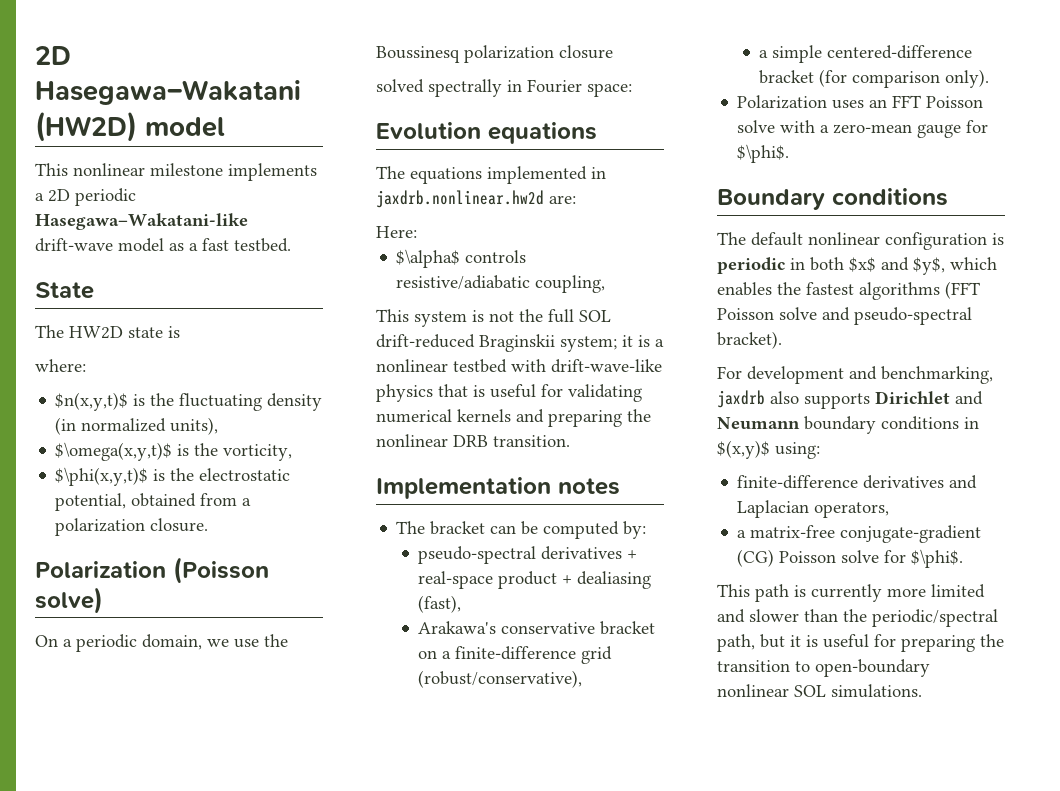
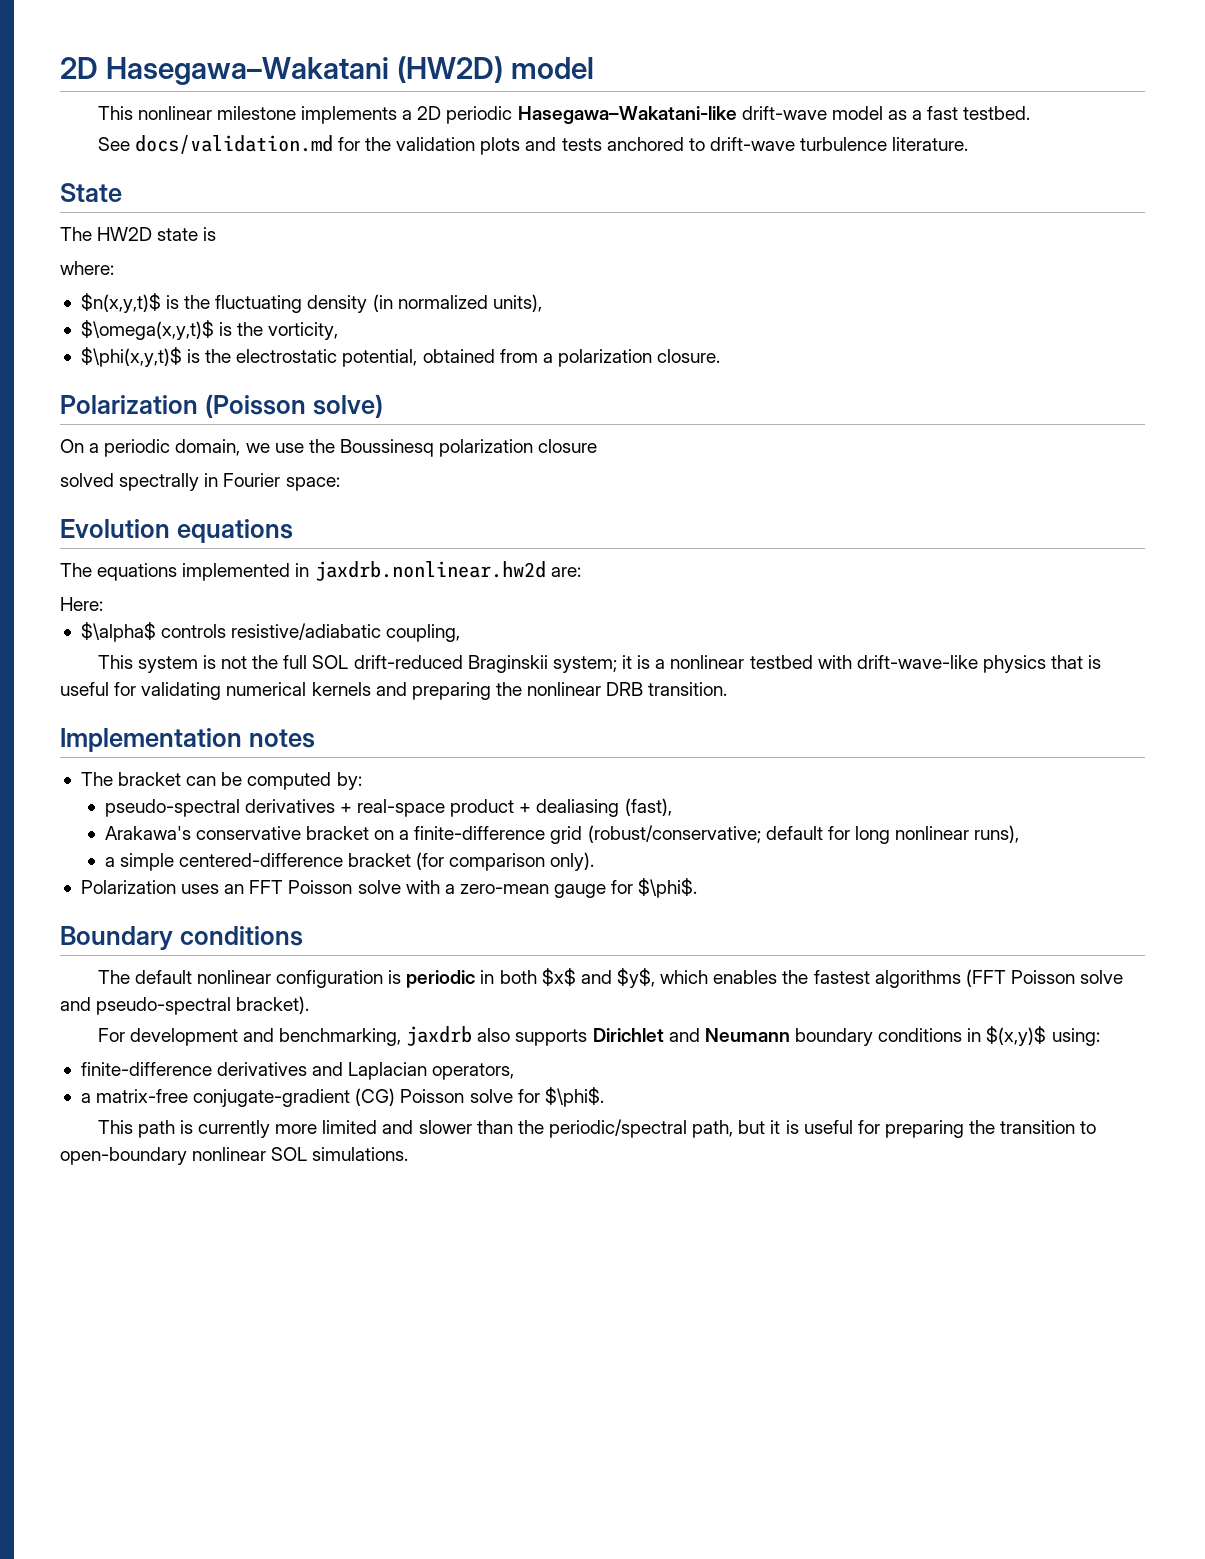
+ See docs/validation.md for the validation plots and tests anchored to drift-wave turbulence literature.
- Arakawa's conservative bracket on a finite-difference grid (robust/conservative),
+ Arakawa's conservative bracket on a finite-difference grid (robust/conservative; default for long nonlinear runs),

